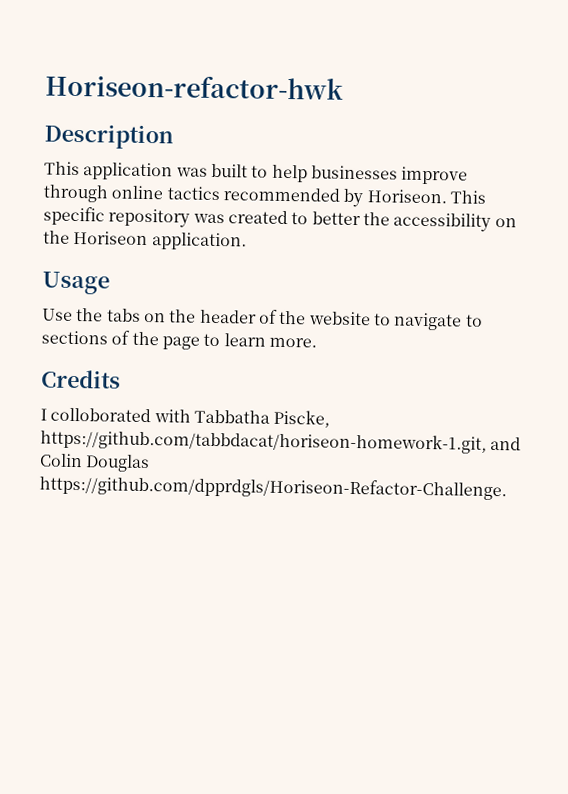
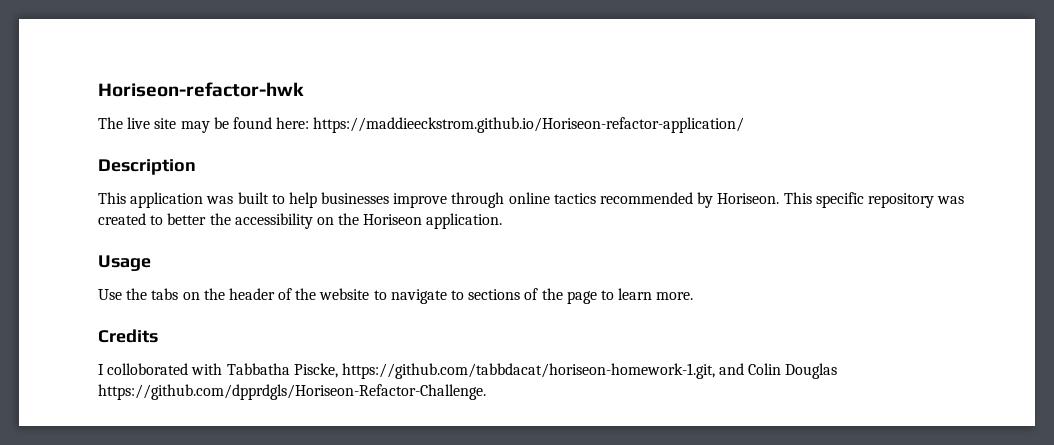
+ The live site may be found here: https://maddieeckstrom.github.io/Horiseon-refactor-application/

